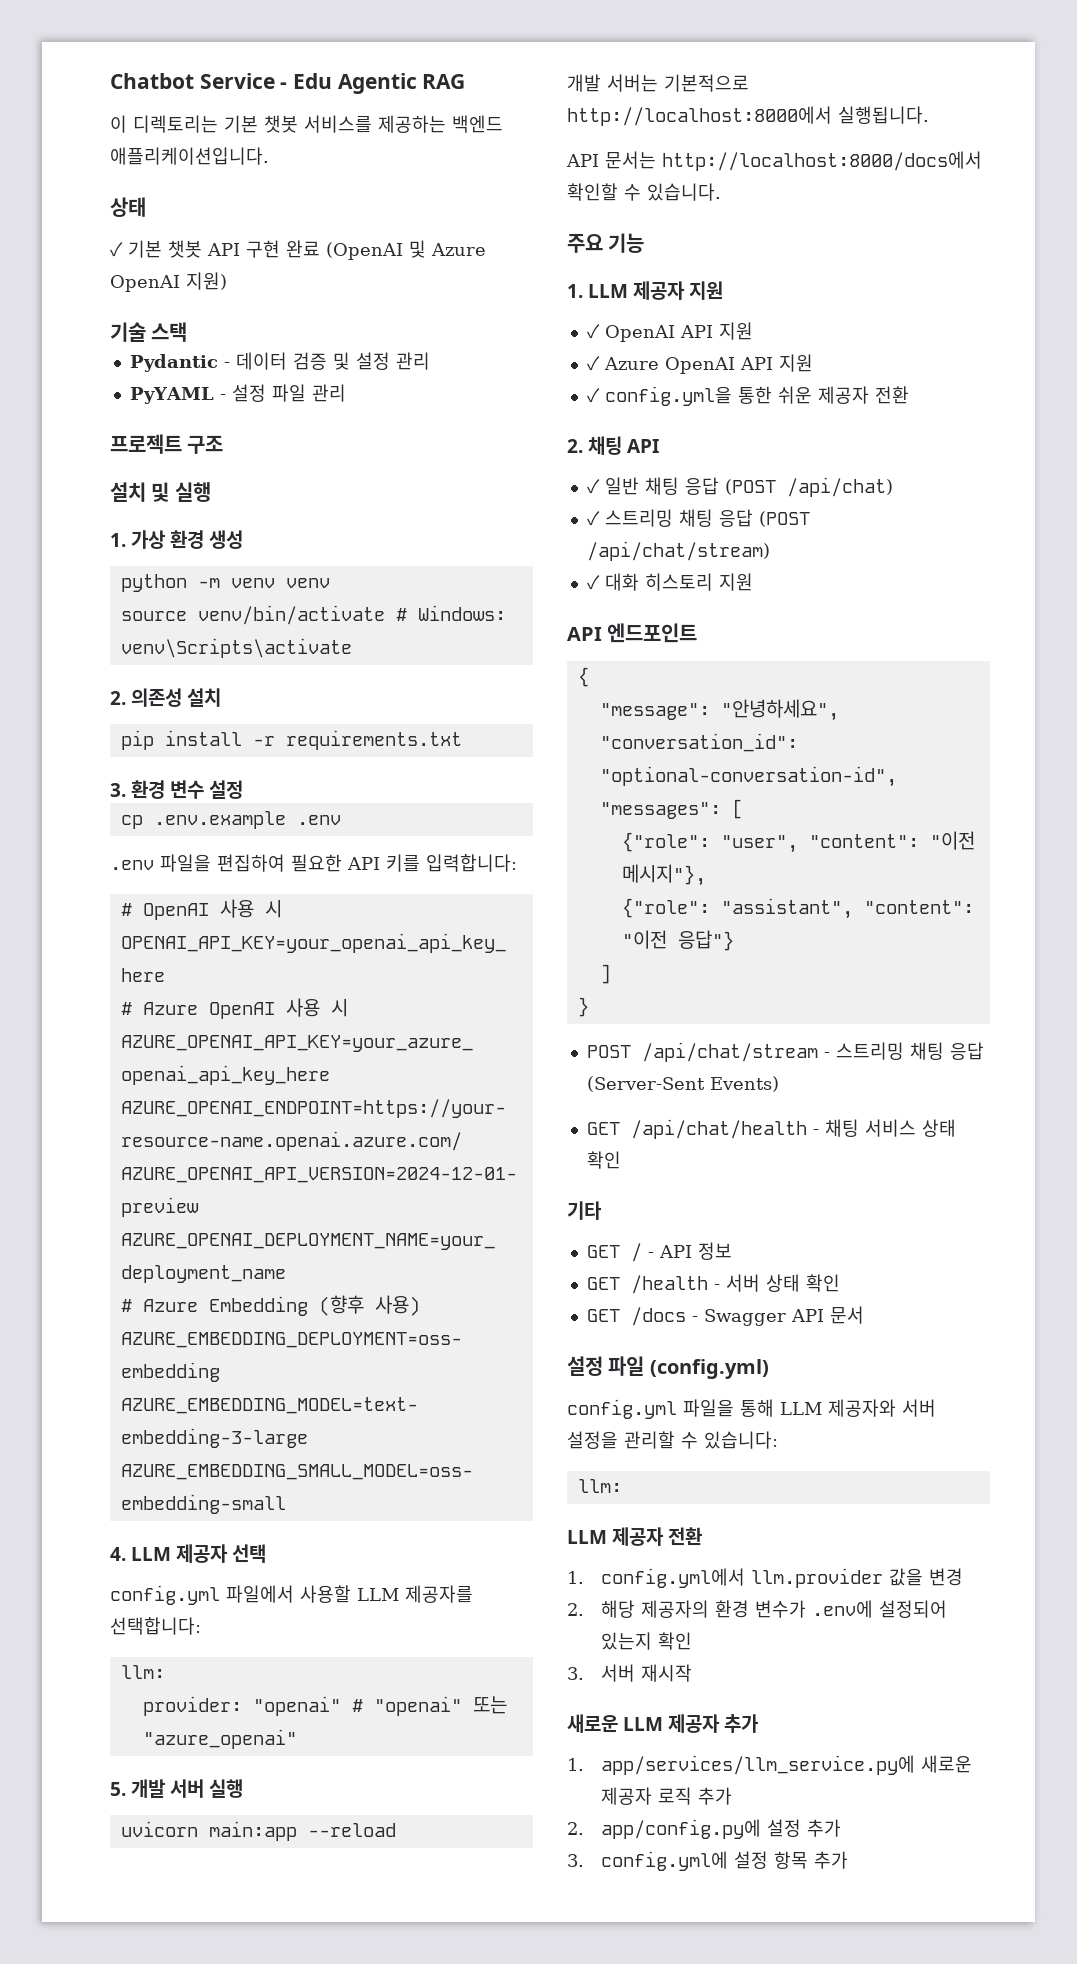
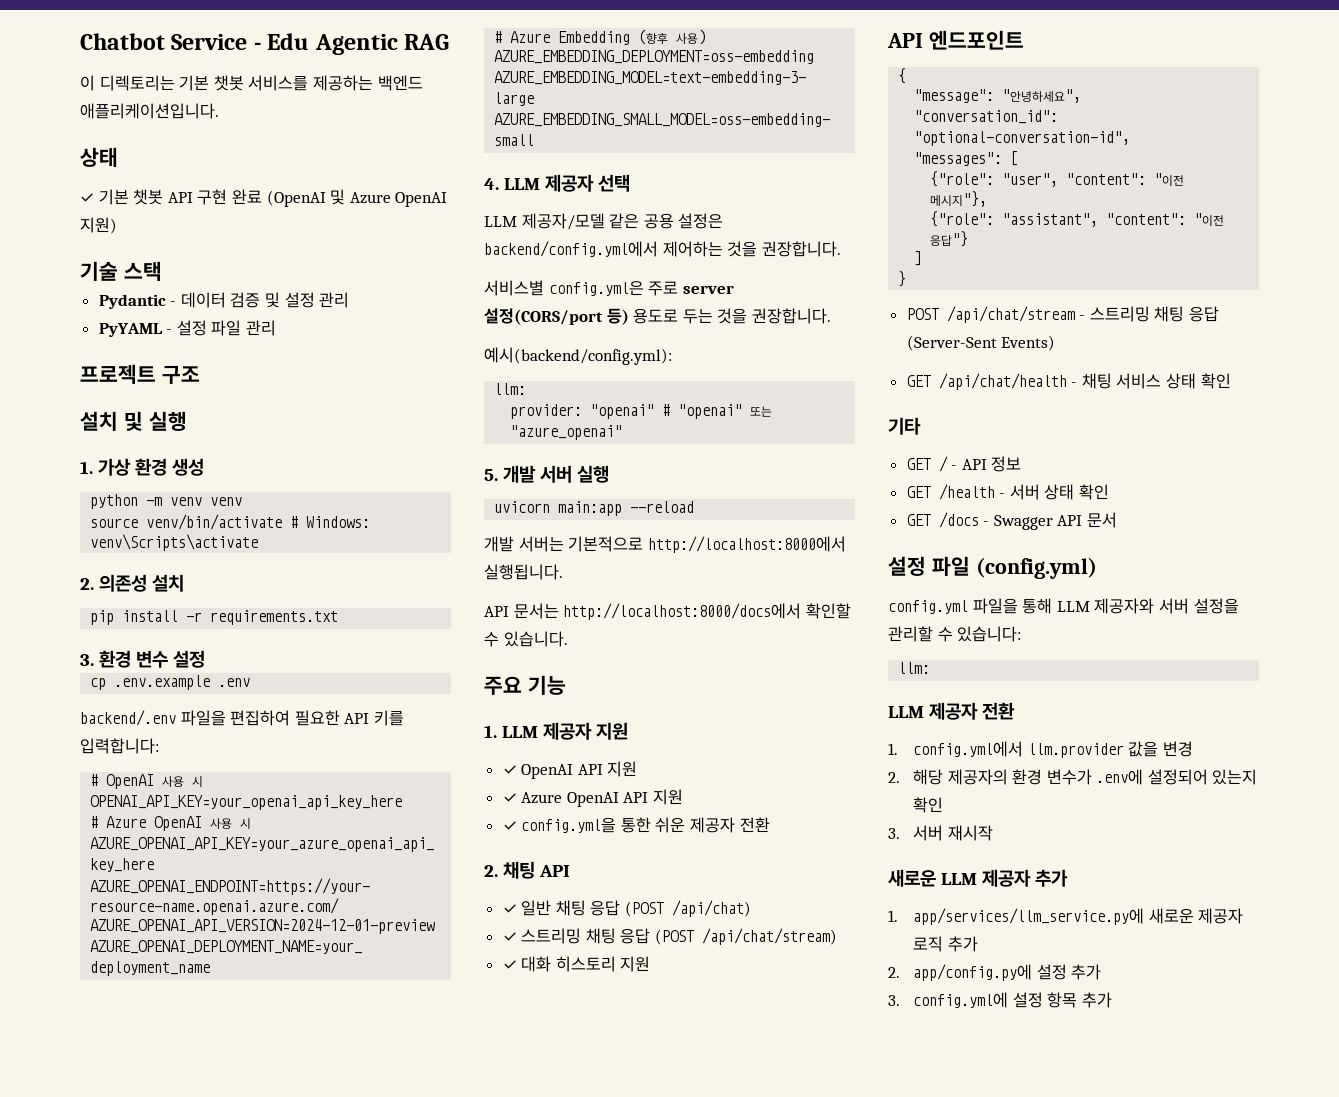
- .env 파일을 편집하여 필요한 API 키를 입력합니다:
+ backend/.env 파일을 편집하여 필요한 API 키를 입력합니다:
- config.yml 파일에서 사용할 LLM 제공자를 선택합니다:
+ LLM 제공자/모델 같은 공용 설정은 backend/config.yml에서 제어하는 것을 권장합니다.
+ 서비스별 config.yml은 주로 server 설정(CORS/port 등) 용도로 두는 것을 권장합니다.
+ 예시(backend/config.yml):

